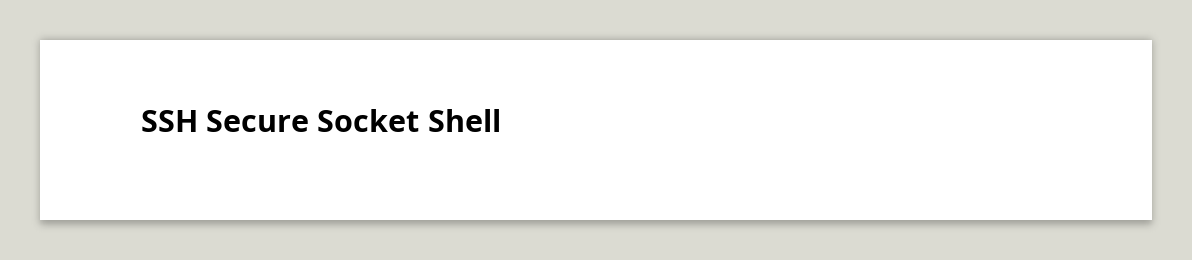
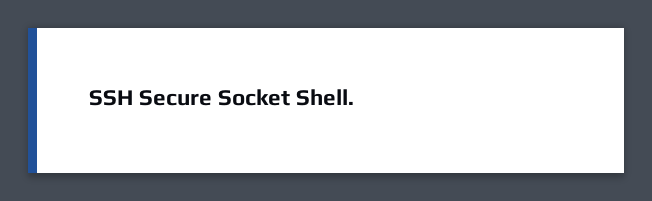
- SSH Secure Socket Shell
+ SSH Secure Socket Shell.

